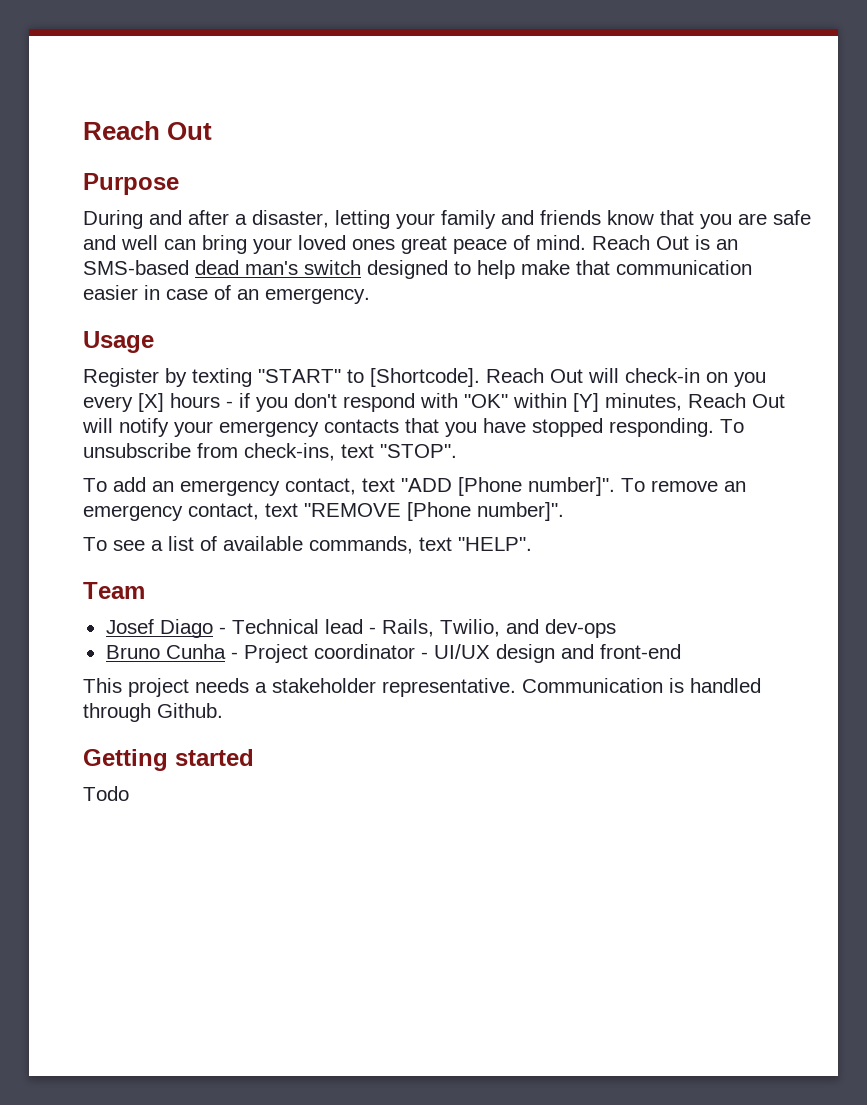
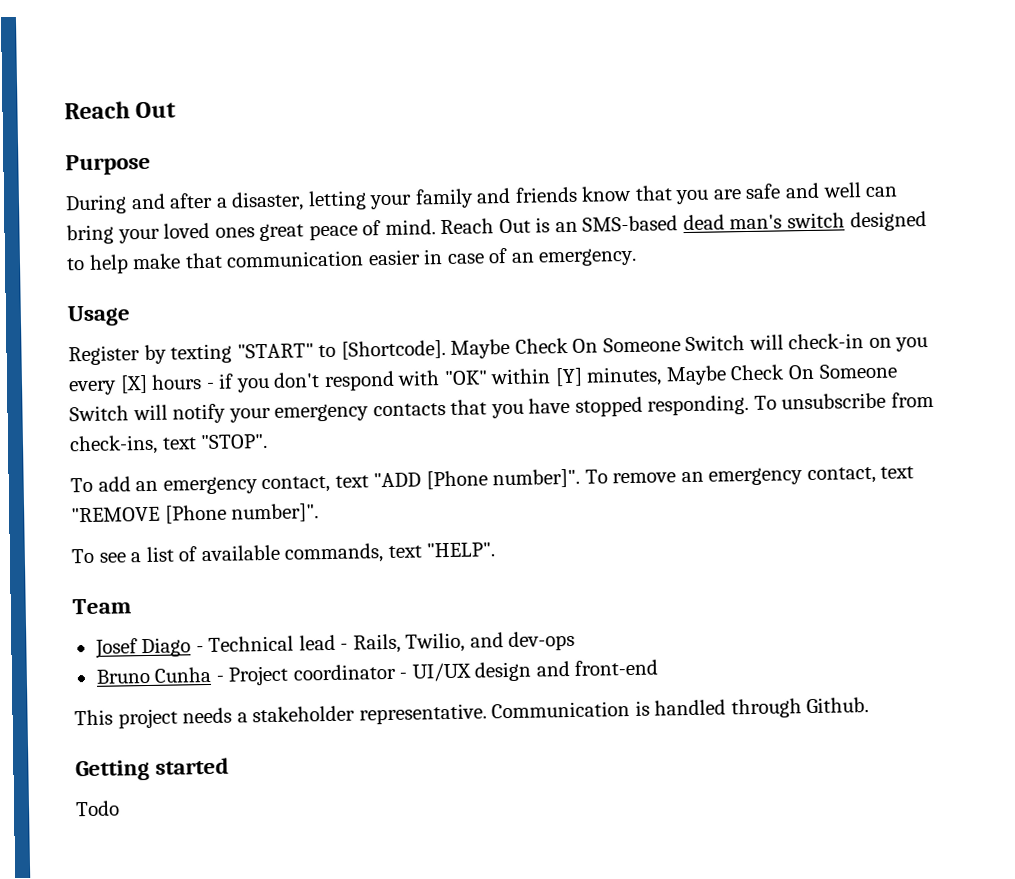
- Reach Out will check-in on you every [X] hours - if you don't respond with "OK" within [Y] minutes, Reach Out will notify your emergency contacts that you have stopped responding.
+ Maybe Check On Someone Switch will check-in on you every [X] hours - if you don't respond with "OK" within [Y] minutes, Maybe Check On Someone Switch will notify your emergency contacts that you have stopped responding.

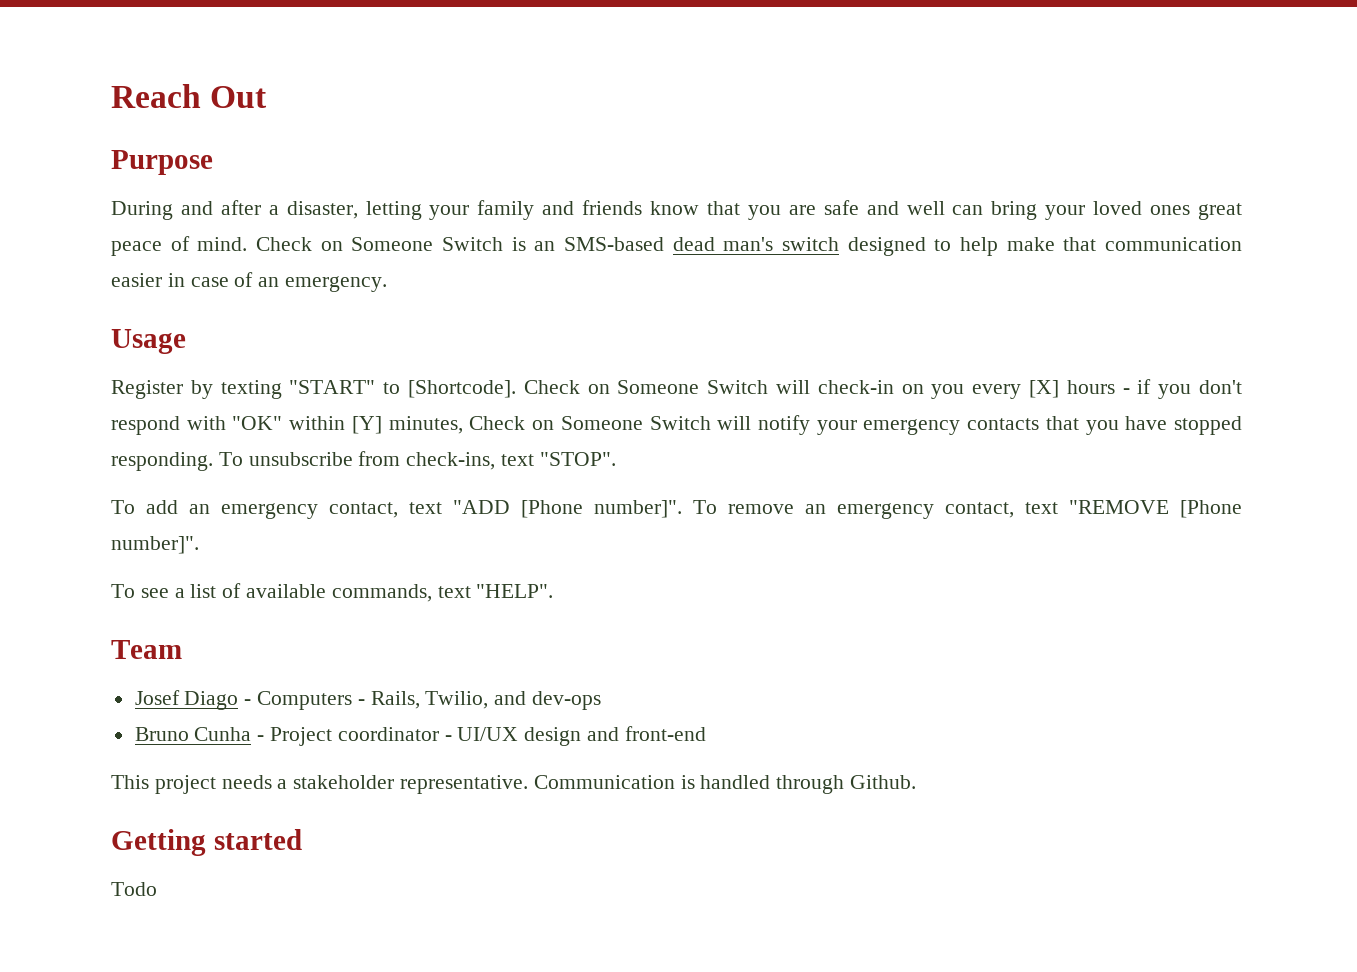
- Reach Out is an SMS-based dead man's switch designed to help make that communication easier in case of an emergency.
+ Check on Someone Switch is an SMS-based dead man's switch designed to help make that communication easier in case of an emergency.
- Maybe Check On Someone Switch will check-in on you every [X] hours - if you don't respond with "OK" within [Y] minutes, Maybe Check On Someone Switch will notify your emergency contacts that you have stopped responding.
+ Check on Someone Switch will check-in on you every [X] hours - if you don't respond with "OK" within [Y] minutes, Check on Someone Switch will notify your emergency contacts that you have stopped responding.
- Josef Diago - Technical lead - Rails, Twilio, and dev-ops
+ Josef Diago - Computers - Rails, Twilio, and dev-ops

